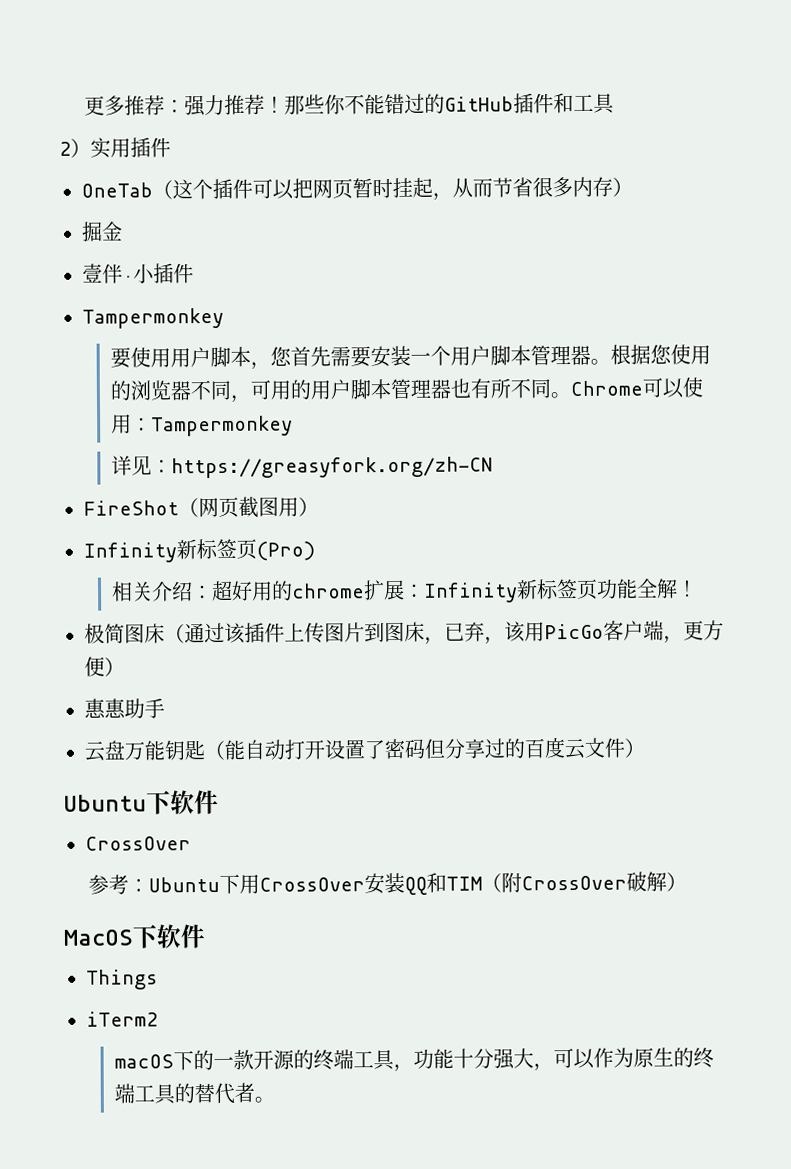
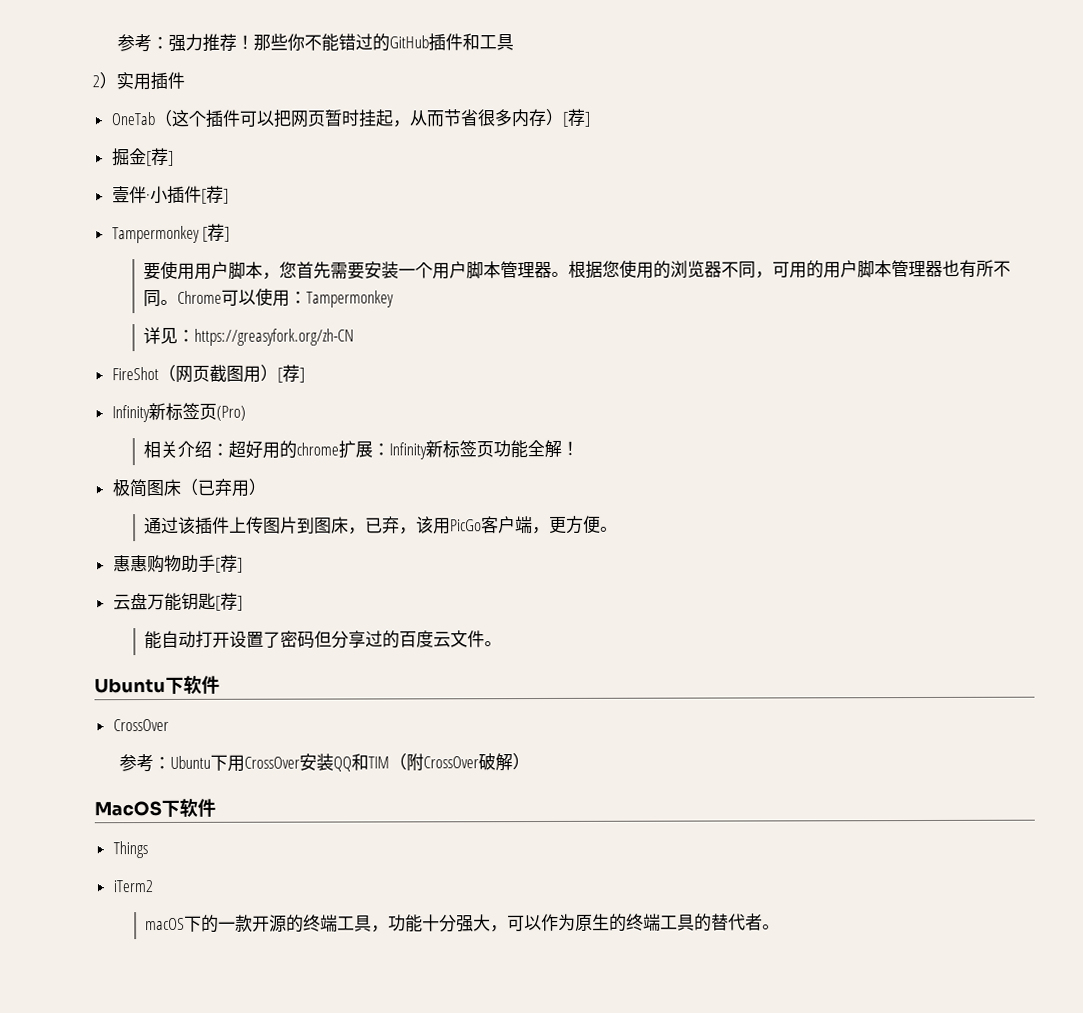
- 更多推荐：强力推荐！
+ 参考：强力推荐！
- OneTab（这个插件可以把网页暂时挂起，从而节省很多内存）
+ OneTab（这个插件可以把网页暂时挂起，从而节省很多内存）[荐]
- 掘金
+ 掘金[荐]
- 壹伴·小插件
- Tampermonkey
+ 壹伴·小插件[荐]
+ Tampermonkey [荐]
- FireShot（网页截图用）
+ FireShot（网页截图用）[荐]
- 极简图床（通过该插件上传图片到图床，已弃，该用PicGo客户端，更方便）
+ 极简图床（已弃用）
+ 通过该插件上传图片到图床，已弃，该用PicGo客户端，更方便。
- 惠惠助手
+ 惠惠购物助手[荐]
- 云盘万能钥匙（能自动打开设置了密码但分享过的百度云文件）
+ 云盘万能钥匙[荐]
+ 能自动打开设置了密码但分享过的百度云文件。

